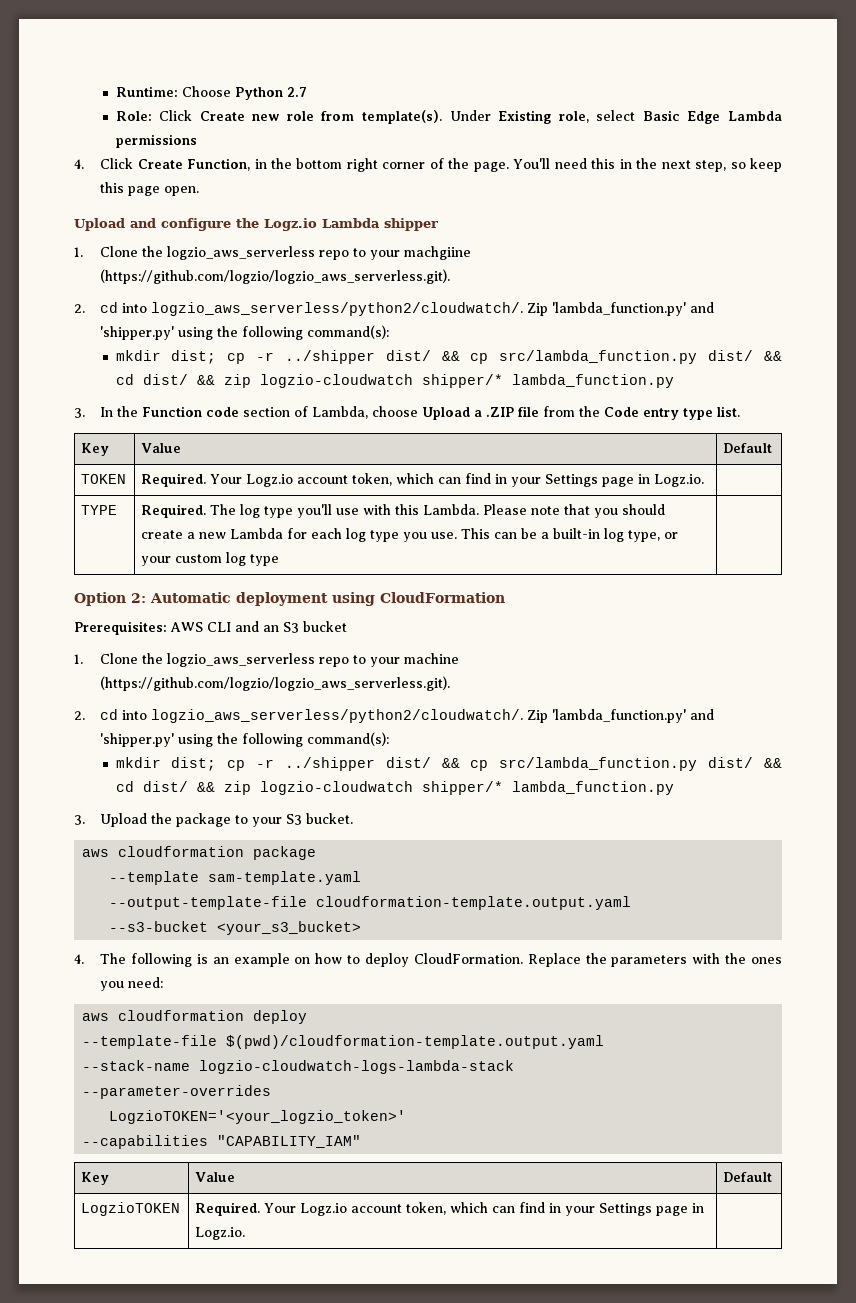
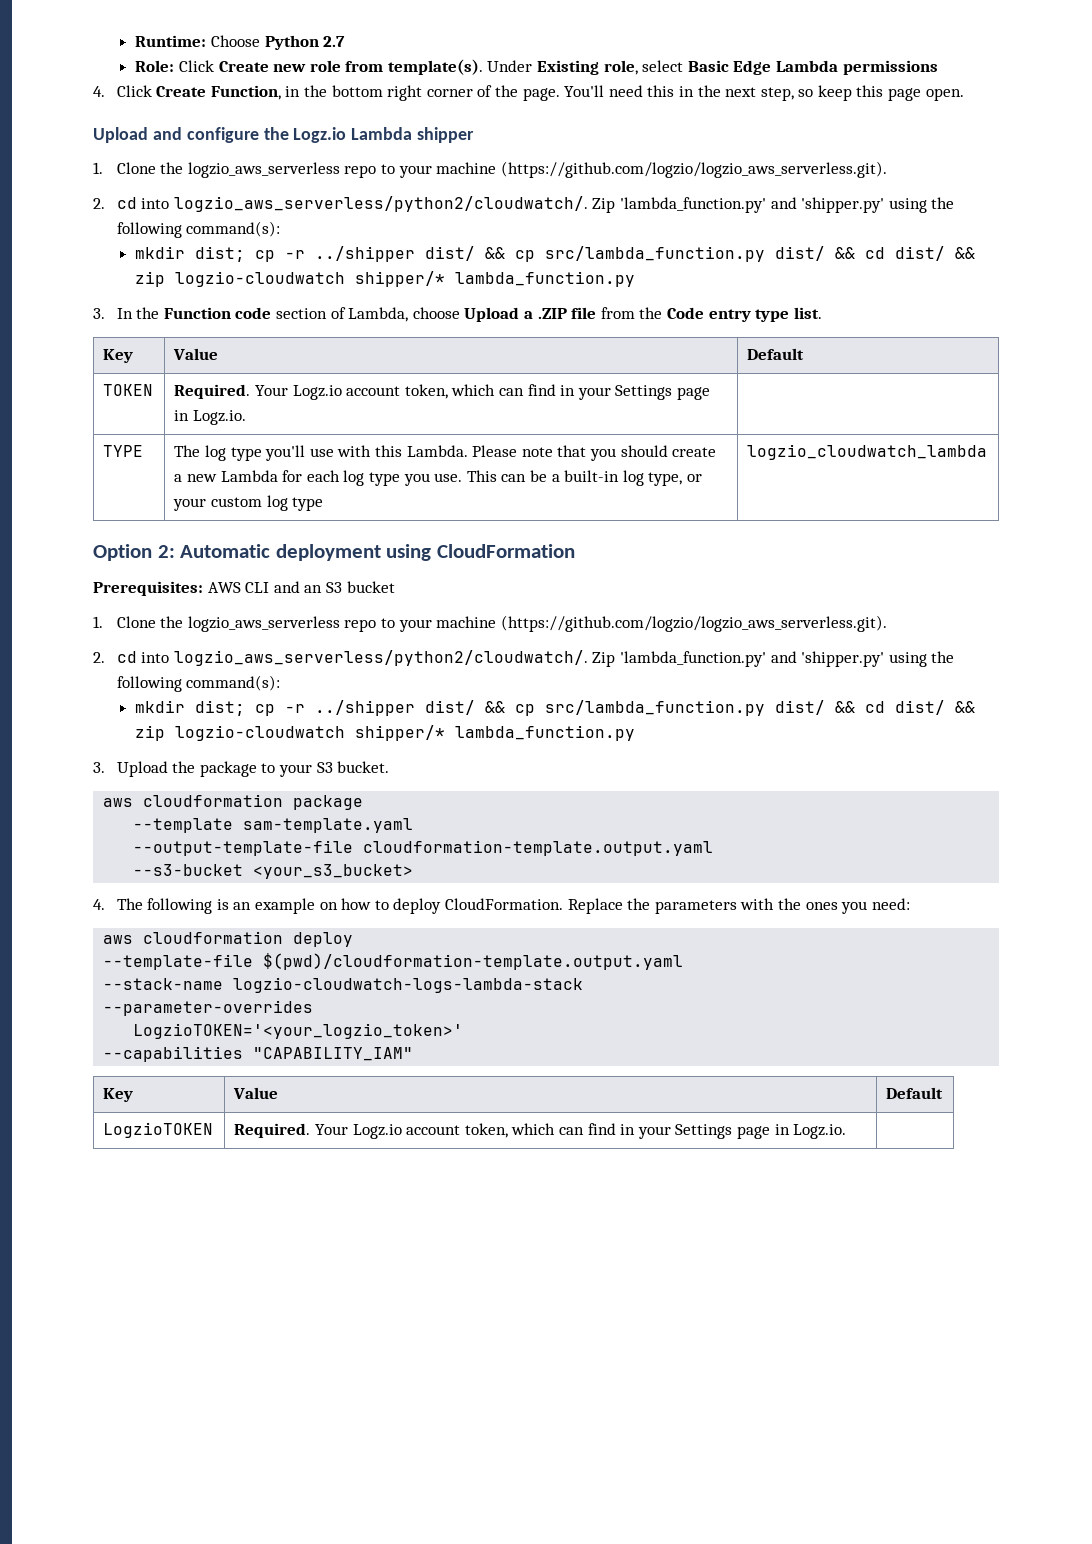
  Upload and configure the Logz.io Lambda shipper
- 1. Clone the logzio_aws_serverless repo to your machgiine (https://github.com/logzio/logzio_aws_serverless.git).
+ 1. Clone the logzio_aws_serverless repo to your machine (https://github.com/logzio/logzio_aws_serverless.git).
- TYPE | Required. The log type you'll use with this Lambda. Please note that you should create a new Lambda for each log type you use. This can be a built-in log type, or your custom log type |
+ TYPE | The log type you'll use with this Lambda. Please note that you should create a new Lambda for each log type you use. This can be a built-in log type, or your custom log type | logzio_cloudwatch_lambda

